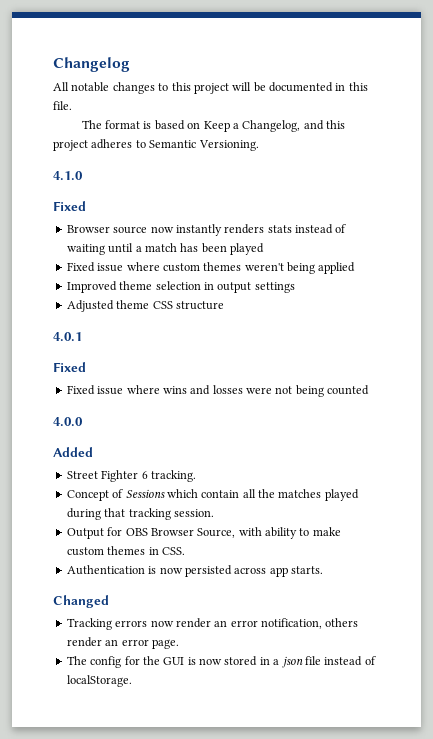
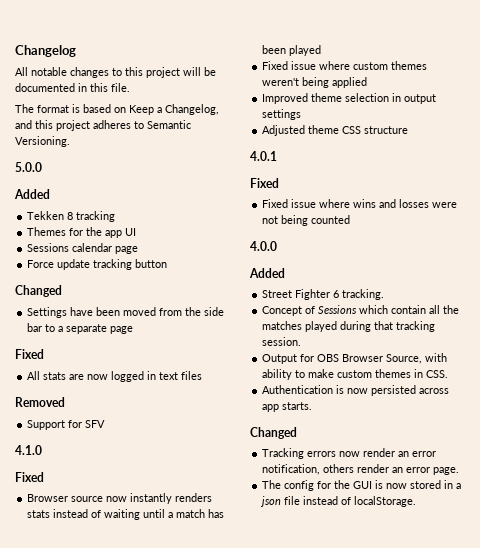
+ 5.0.0
+ Added
+ Tekken 8 tracking
+ Themes for the app UI
+ Sessions calendar page
+ Force update tracking button
+ Changed
+ Settings have been moved from the side bar to a separate page
+ Fixed
+ All stats are now logged in text files
+ Removed
+ Support for SFV

